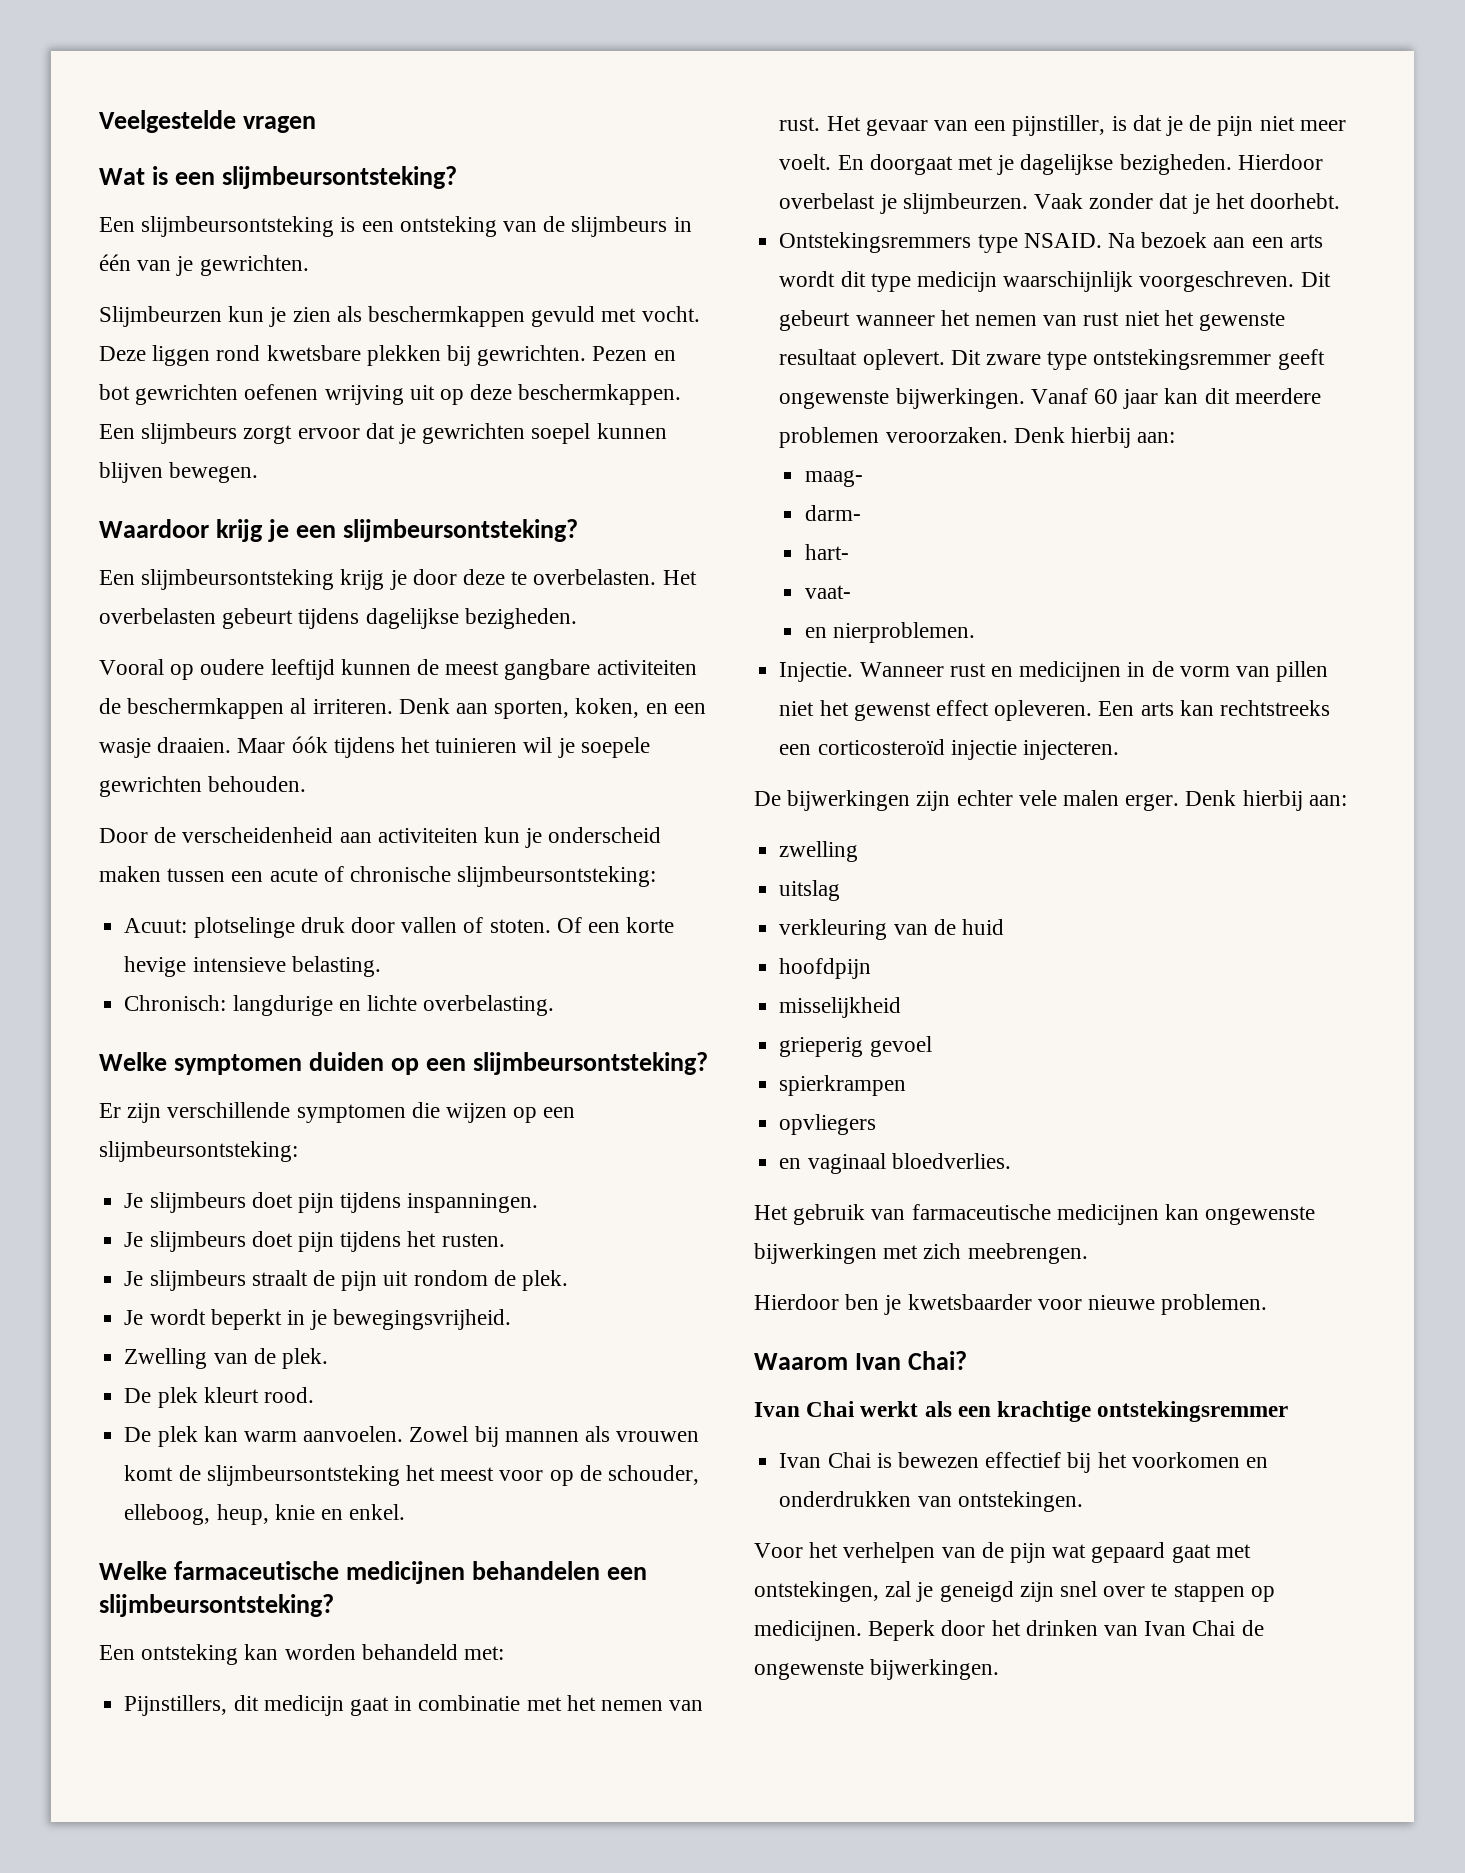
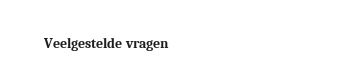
- Wat is een slijmbeursontsteking?
- Een slijmbeursontsteking is een ontsteking van de slijmbeurs in één van je gewrichten.
- Slijmbeurzen kun je zien als beschermkappen gevuld met vocht. Deze liggen rond kwetsbare plekken bij gewrichten. Pezen en bot gewrichten oefenen wrijving uit op deze beschermkappen. Een slijmbeurs zorgt ervoor dat je gewrichten soepel kunnen blijven bewegen.
- Waardoor krijg je een slijmbeursontsteking?
- Een slijmbeursontsteking krijg je door deze te overbelasten. Het overbelasten gebeurt tijdens dagelijkse bezigheden.
- Vooral op oudere leeftijd kunnen de meest gangbare activiteiten de beschermkappen al irriteren. Denk aan sporten, koken, en een wasje draaien. Maar óók tijdens het tuinieren wil je soepele gewrichten behouden.
- Door de verscheidenheid aan activiteiten kun je onderscheid maken tussen een acute of chronische slijmbeursontsteking:
- Acuut: plotselinge druk door vallen of stoten. Of een korte hevige intensieve belasting.
- Chronisch: langdurige en lichte overbelasting.
- Welke symptomen duiden op een slijmbeursontsteking?
- Er zijn verschillende symptomen die wijzen op een slijmbeursontsteking:
- Je slijmbeurs doet pijn tijdens inspanningen.
- Je slijmbeurs doet pijn tijdens het rusten.
- Je slijmbeurs straalt de pijn uit rondom de plek.
- Je wordt beperkt in je bewegingsvrijheid.
- Zwelling van de plek.
- De plek kleurt rood.
- De plek kan warm aanvoelen. Zowel bij mannen als vrouwen komt de slijmbeursontsteking het meest voor op de schouder, elleboog, heup, knie en enkel.
- Welke farmaceutische medicijnen behandelen een slijmbeursontsteking?
- Een ontsteking kan worden behandeld met:
- Pijnstillers, dit medicijn gaat in combinatie met het nemen van rust. Het gevaar van een pijnstiller, is dat je de pijn niet meer voelt. En doorgaat met je dagelijkse bezigheden. Hierdoor overbelast je slijmbeurzen. Vaak zonder dat je het doorhebt.
- Ontstekingsremmers type NSAID. Na bezoek aan een arts wordt dit type medicijn waarschijnlijk voorgeschreven. Dit gebeurt wanneer het nemen van rust niet het gewenste resultaat oplevert. Dit zware type ontstekingsremmer geeft ongewenste bijwerkingen. Vanaf 60 jaar kan dit meerdere problemen veroorzaken. Denk hierbij aan:
- maag-
- darm-
- hart-
- vaat-
- en nierproblemen.
- Injectie. Wanneer rust en medicijnen in de vorm van pillen niet het gewenst effect opleveren. Een arts kan rechtstreeks een corticosteroïd injectie injecteren.
- De bijwerkingen zijn echter vele malen erger. Denk hierbij aan:
- zwelling
- uitslag
- verkleuring van de huid
- hoofdpijn
- misselijkheid
- grieperig gevoel
- spierkrampen
- opvliegers
- en vaginaal bloedverlies.
- Het gebruik van farmaceutische medicijnen kan ongewenste bijwerkingen met zich meebrengen.
- Hierdoor ben je kwetsbaarder voor nieuwe problemen.
- Waarom Ivan Chai?
- Ivan Chai werkt als een krachtige ontstekingsremmer
- Ivan Chai is bewezen effectief bij het voorkomen en onderdrukken van ontstekingen.
- Voor het verhelpen van de pijn wat gepaard gaat met ontstekingen, zal je geneigd zijn snel over te stappen op medicijnen. Beperk door het drinken van Ivan Chai de ongewenste bijwerkingen.

